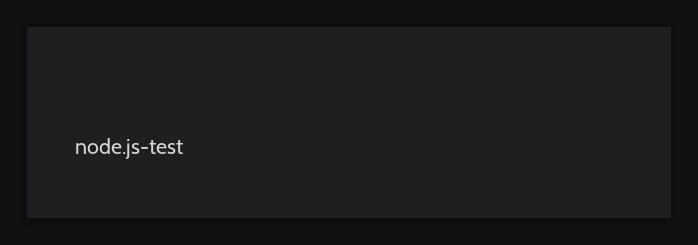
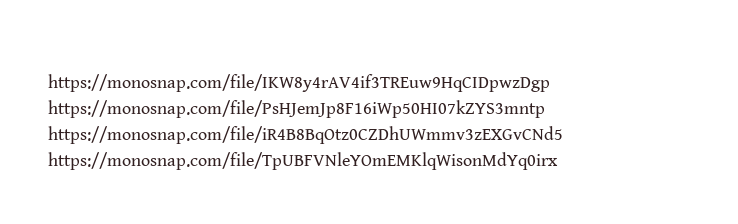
- node.js-test
+ https://monosnap.com/file/IKW8y4rAV4if3TREuw9HqCIDpwzDgp https://monosnap.com/file/PsHJemJp8F16iWp50HI07kZYS3mntp https://monosnap.com/file/iR4B8BqOtz0CZDhUWmmv3zEXGvCNd5 https://monosnap.com/file/TpUBFVNleYOmEMKlqWisonMdYq0irx

